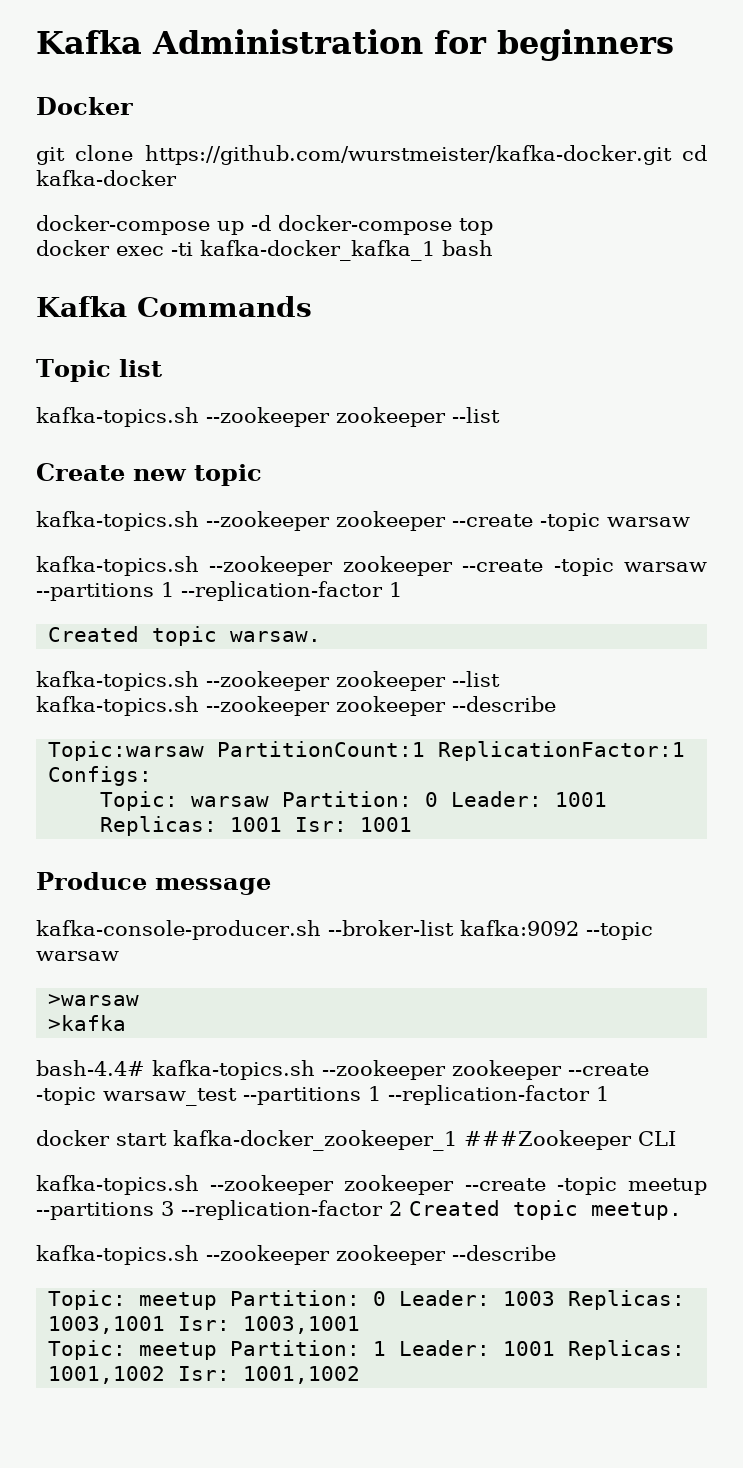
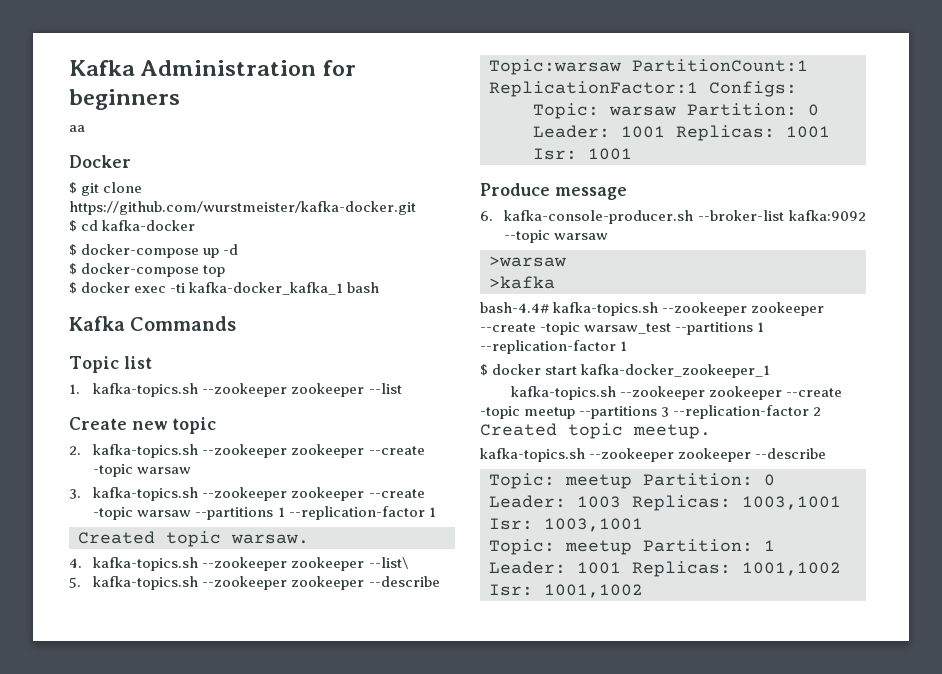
+ aa
- git clone https://github.com/wurstmeister/kafka-docker.git cd kafka-docker
+ $ git clone https://github.com/wurstmeister/kafka-docker.git
+ $ cd kafka-docker
- docker-compose up -d docker-compose top
+ $ docker-compose up -d
+ $ docker-compose top
- docker exec -ti kafka-docker_kafka_1 bash
+ $ docker exec -ti kafka-docker_kafka_1 bash
  Topic list
- kafka-topics.sh --zookeeper zookeeper --list
+ 1. kafka-topics.sh --zookeeper zookeeper --list
  Create new topic
- kafka-topics.sh --zookeeper zookeeper --create -topic warsaw
+ 2. kafka-topics.sh --zookeeper zookeeper --create -topic warsaw
- kafka-topics.sh --zookeeper zookeeper --create -topic warsaw --partitions 1 --replication-factor 1
+ 3. kafka-topics.sh --zookeeper zookeeper --create -topic warsaw --partitions 1 --replication-factor 1
  Created topic warsaw.
- kafka-topics.sh --zookeeper zookeeper --list
- kafka-topics.sh --zookeeper zookeeper --describe
+ 4. kafka-topics.sh --zookeeper zookeeper --list\
+ 5. kafka-topics.sh --zookeeper zookeeper --describe
- kafka-console-producer.sh --broker-list kafka:9092 --topic warsaw
+ 6. kafka-console-producer.sh --broker-list kafka:9092 --topic warsaw
- docker start kafka-docker_zookeeper_1 ###Zookeeper CLI
+ $ docker start kafka-docker_zookeeper_1

